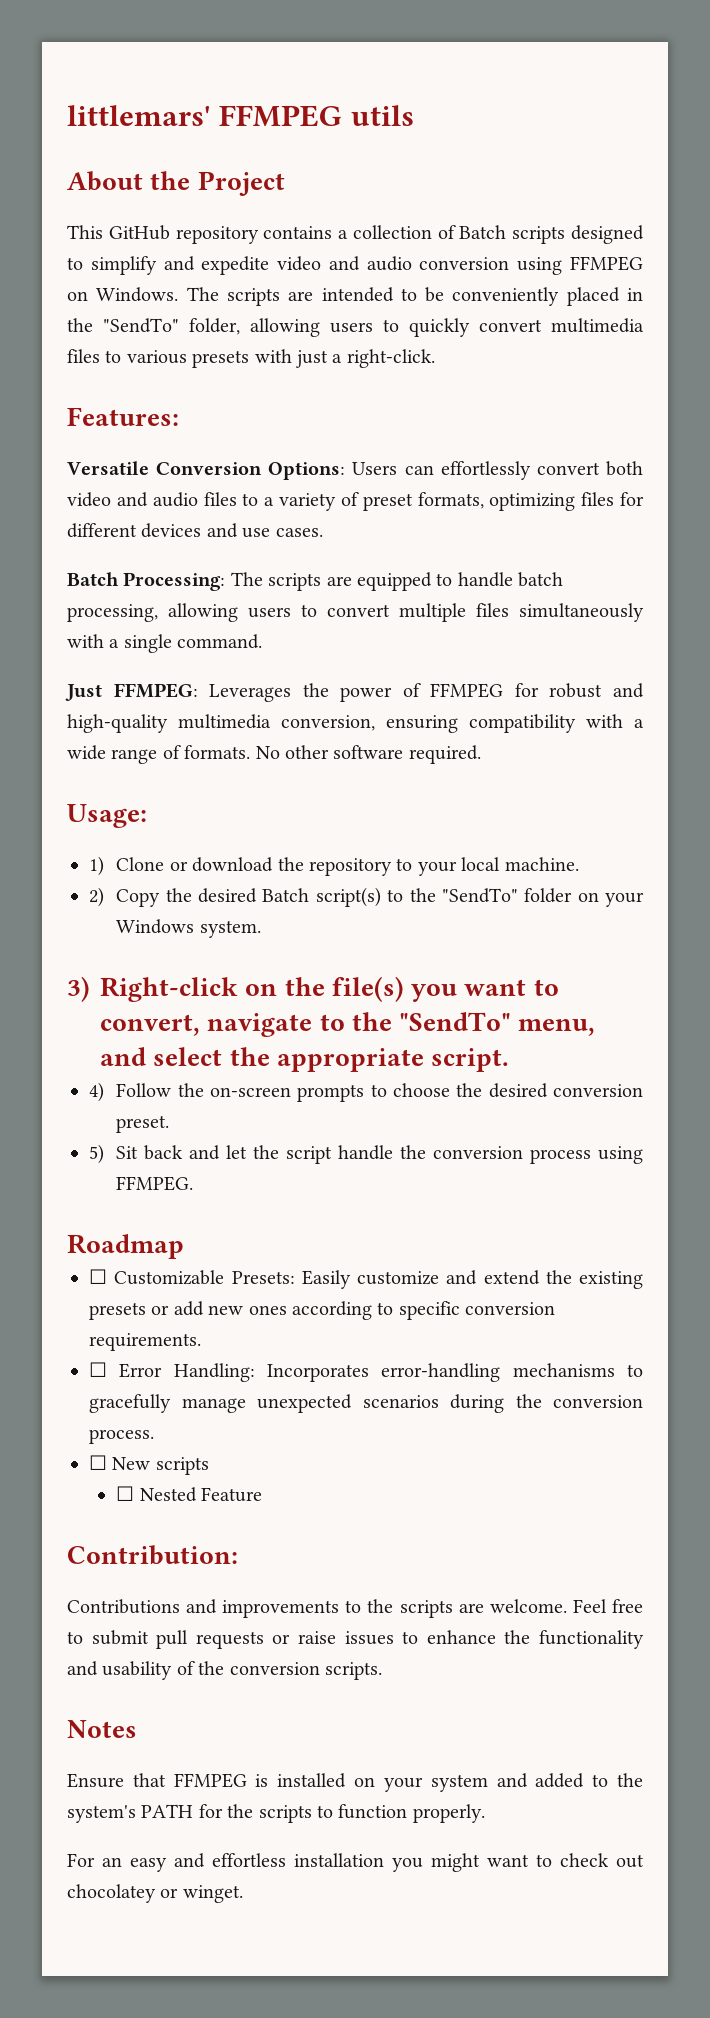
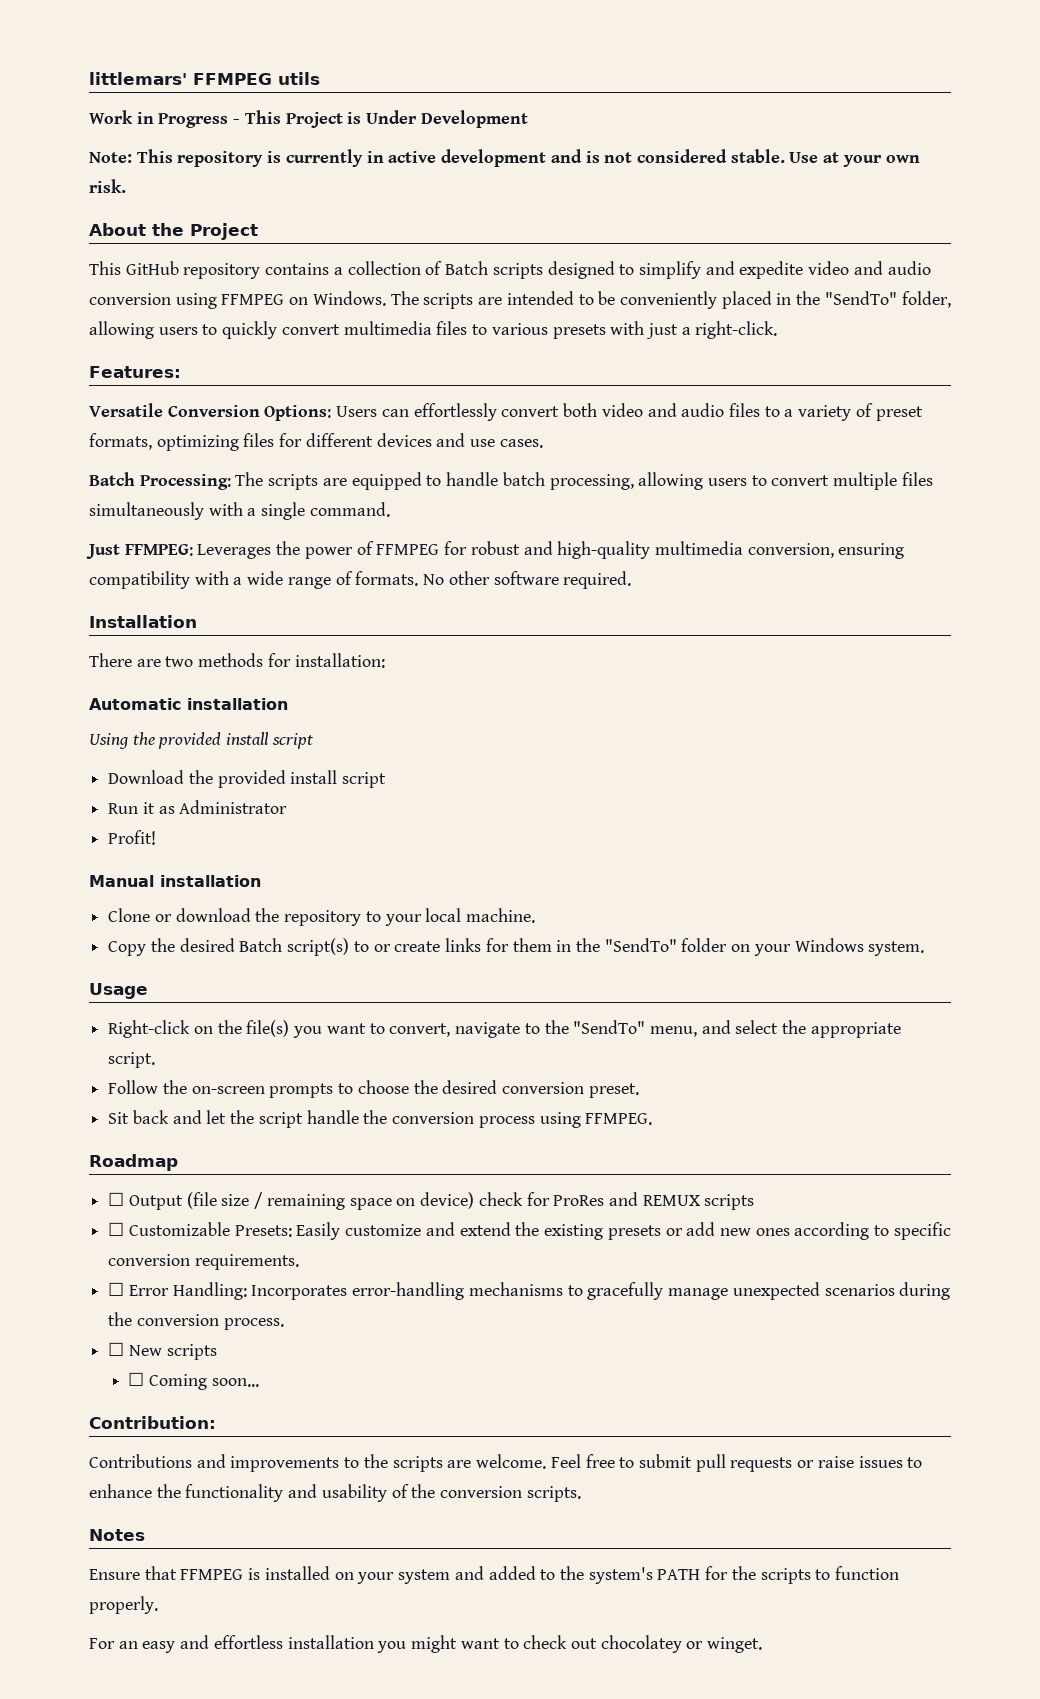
+ Work in Progress - This Project is Under Development
+ Note: This repository is currently in active development and is not considered stable. Use at your own risk.
- Usage:
- 1) Clone or download the repository to your local machine.
+ Installation
+ There are two methods for installation:
+ Automatic installation
+ Using the provided install script
+ Download the provided install script
+ Run it as Administrator
+ Profit!
+ Manual installation
+ Clone or download the repository to your local machine.
- 2) Copy the desired Batch script(s) to the "SendTo" folder on your Windows system.
+ Copy the desired Batch script(s) to or create links for them in the "SendTo" folder on your Windows system.
- 3) Right-click on the file(s) you want to convert, navigate to the "SendTo" menu, and select the appropriate script.
+ Usage
+ Right-click on the file(s) you want to convert, navigate to the "SendTo" menu, and select the appropriate script.
- 4) Follow the on-screen prompts to choose the desired conversion preset.
+ Follow the on-screen prompts to choose the desired conversion preset.
- 5) Sit back and let the script handle the conversion process using FFMPEG.
+ Sit back and let the script handle the conversion process using FFMPEG.
+ ☐ Output (file size / remaining space on device) check for ProRes and REMUX scripts
- ☐ Nested Feature
+ ☐ Coming soon...

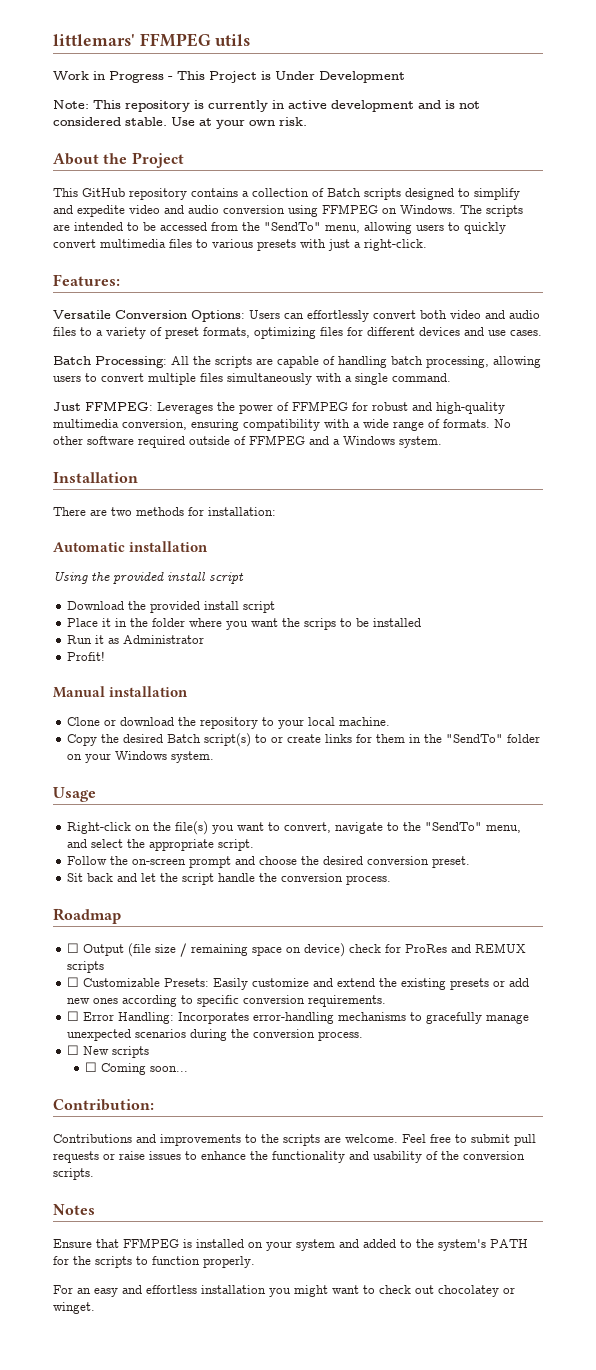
- The scripts are intended to be conveniently placed in the "SendTo" folder, allowing users to quickly convert multimedia files to various presets with just a right-click.
+ The scripts are intended to be accessed from the "SendTo" menu, allowing users to quickly convert multimedia files to various presets with just a right-click.
- Batch Processing: The scripts are equipped to handle batch processing, allowing users to convert multiple files simultaneously with a single command.
+ Batch Processing: All the scripts are capable of handling batch processing, allowing users to convert multiple files simultaneously with a single command.
- No other software required.
+ No other software required outside of FFMPEG and a Windows system.
+ Place it in the folder where you want the scrips to be installed
- Follow the on-screen prompts to choose the desired conversion preset.
+ Follow the on-screen prompt and choose the desired conversion preset.
- Sit back and let the script handle the conversion process using FFMPEG.
+ Sit back and let the script handle the conversion process.

